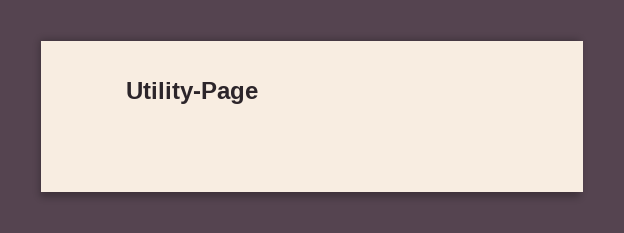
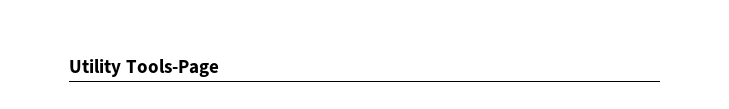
- Utility-Page
+ Utility Tools-Page

